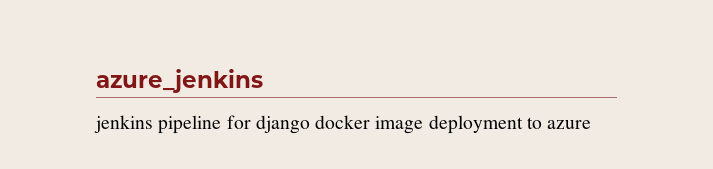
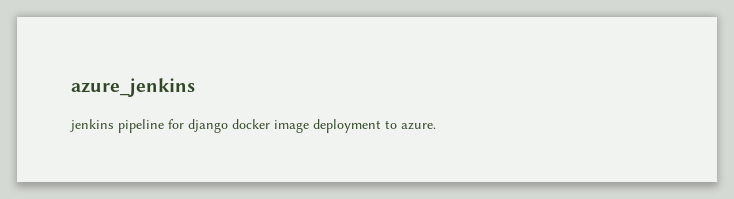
- jenkins pipeline for django docker image deployment to azure
+ jenkins pipeline for django docker image deployment to azure.

